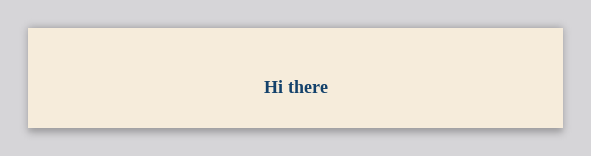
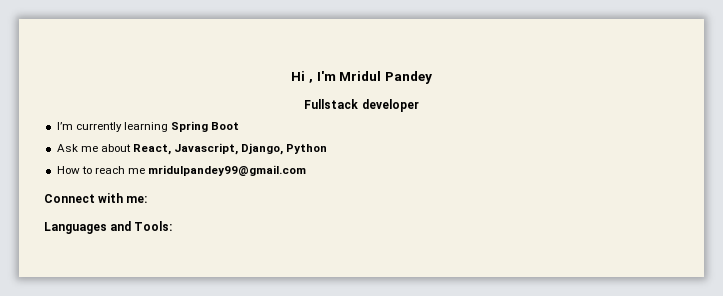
- Hi there
+ Hi , I'm Mridul Pandey
+ Fullstack developer
+ I’m currently learning Spring Boot
+ Ask me about React, Javascript, Django, Python
+ How to reach me mridulpandey99@gmail.com
+ Connect with me:
+ Languages and Tools:

